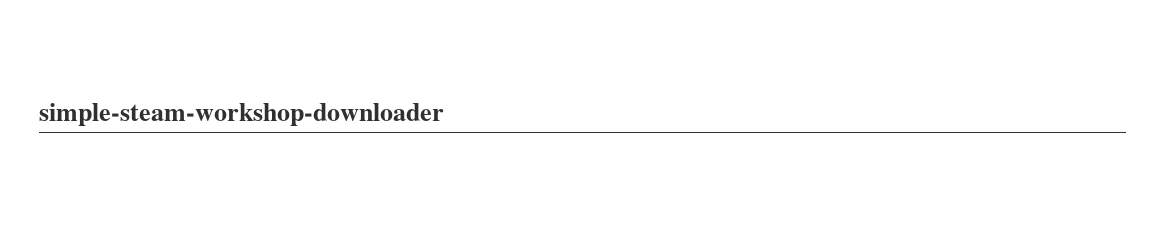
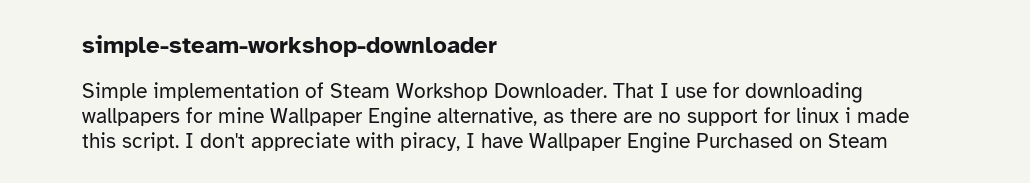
+ Simple implementation of Steam Workshop Downloader. That I use for downloading wallpapers for mine Wallpaper Engine alternative, as there are no support for linux i made this script. I don't appreciate with piracy, I have Wallpaper Engine Purchased on Steam

